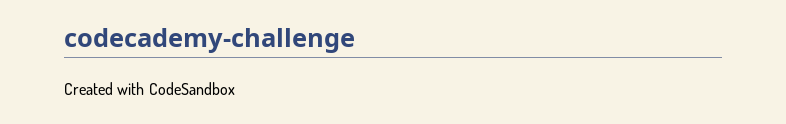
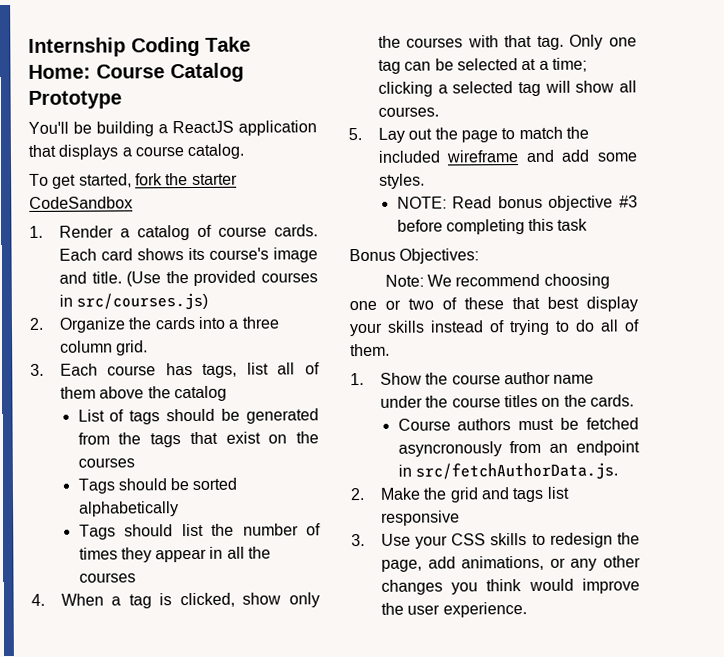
- codecademy-challenge
- Created with CodeSandbox
+ Internship Coding Take Home: Course Catalog Prototype
+ You'll be building a ReactJS application that displays a course catalog.
+ To get started, fork the starter CodeSandbox
+ 1. Render a catalog of course cards. Each card shows its course's image and title. (Use the provided courses in src/courses.js)
+ 2. Organize the cards into a three column grid.
+ 3. Each course has tags, list all of them above the catalog
+ List of tags should be generated from the tags that exist on the courses
+ Tags should be sorted alphabetically
+ Tags should list the number of times they appear in all the courses
+ 4. When a tag is clicked, show only the courses with that tag. Only one tag can be selected at a time; clicking a selected tag will show all courses.
+ 5. Lay out the page to match the included wireframe and add some styles.
+ NOTE: Read bonus objective #3 before completing this task
+ Bonus Objectives:
+ Note: We recommend choosing one or two of these that best display your skills instead of trying to do all of them.
+ 1. Show the course author name under the course titles on the cards.
+ Course authors must be fetched asyncronously from an endpoint in src/fetchAuthorData.js.
+ 2. Make the grid and tags list responsive
+ 3. Use your CSS skills to redesign the page, add animations, or any other changes you think would improve the user experience.

